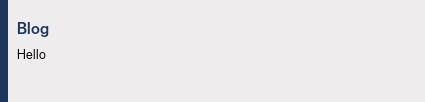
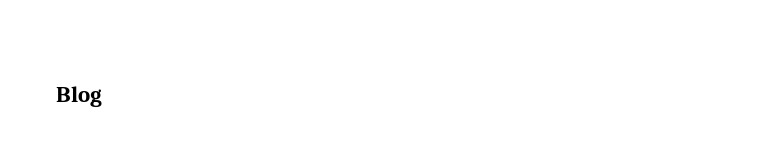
- Hello

